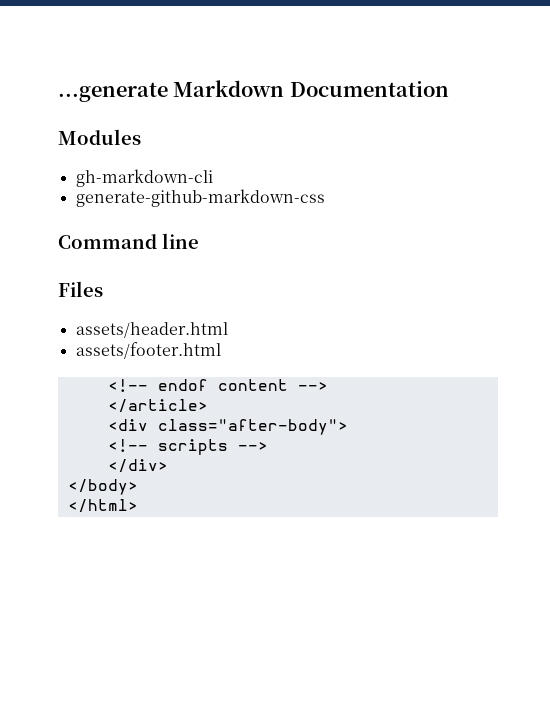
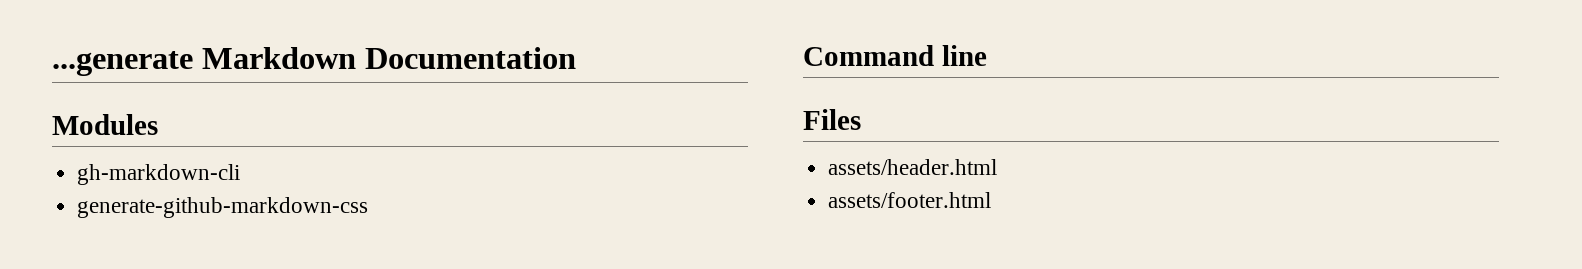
- <!-- endof content -->
- </article>
- <div class="after-body">
- <!-- scripts -->
- </div>
- </body>
- </html>

